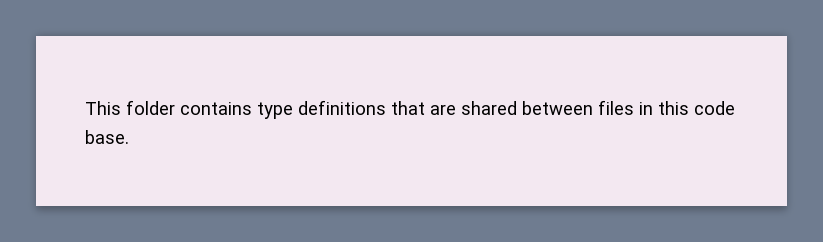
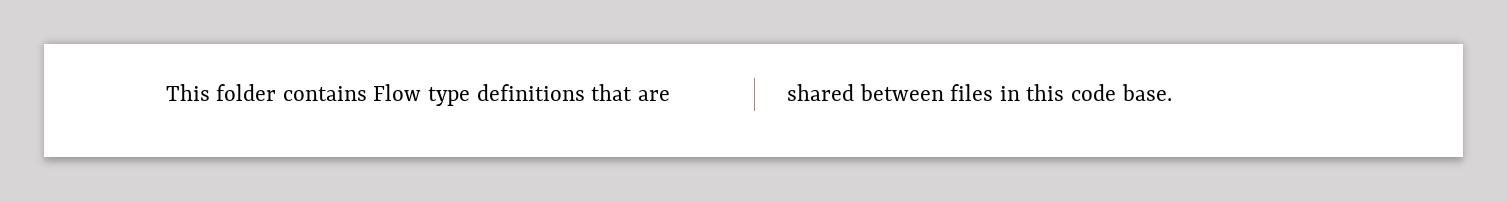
- This folder contains type definitions that are shared between files in this code base.
+ This folder contains Flow type definitions that are shared between files in this code base.

